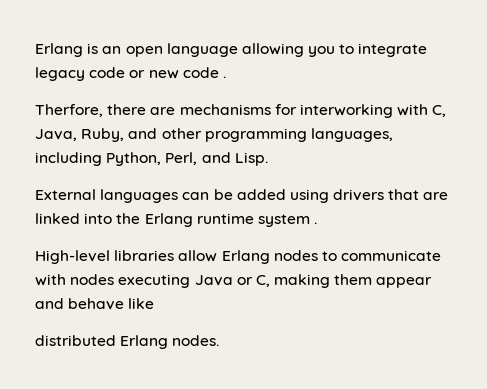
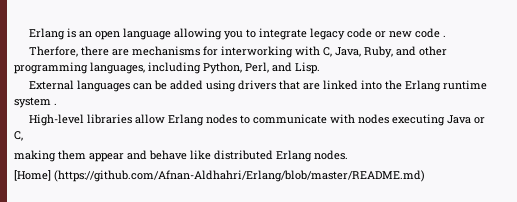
- High-level libraries allow Erlang nodes to communicate with nodes executing Java or C, making them appear and behave like
- distributed Erlang nodes.
+ High-level libraries allow Erlang nodes to communicate with nodes executing Java or C,
+ making them appear and behave like distributed Erlang nodes.
+ [Home] (https://github.com/Afnan-Aldhahri/Erlang/blob/master/README.md)

